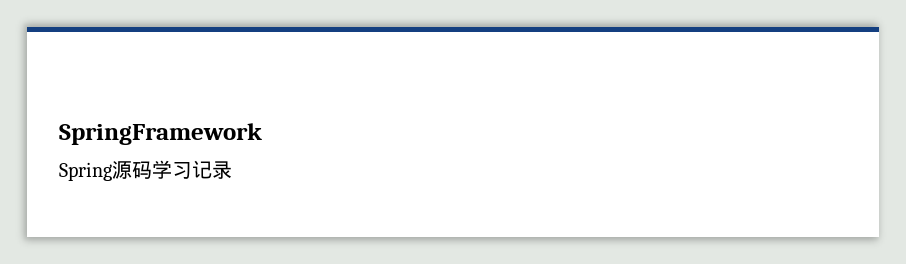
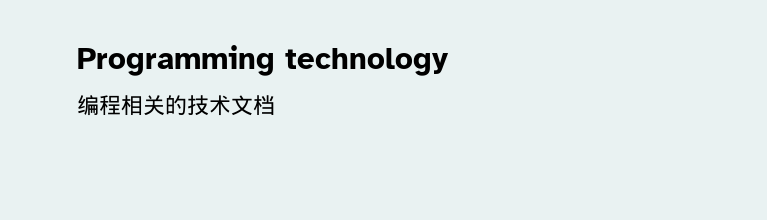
- SpringFramework
- Spring源码学习记录
+ Programming technology
+ 编程相关的技术文档

